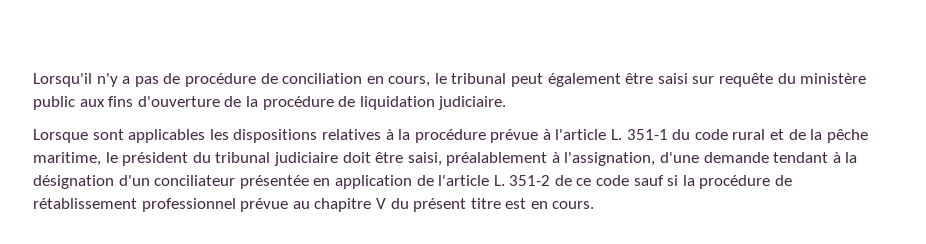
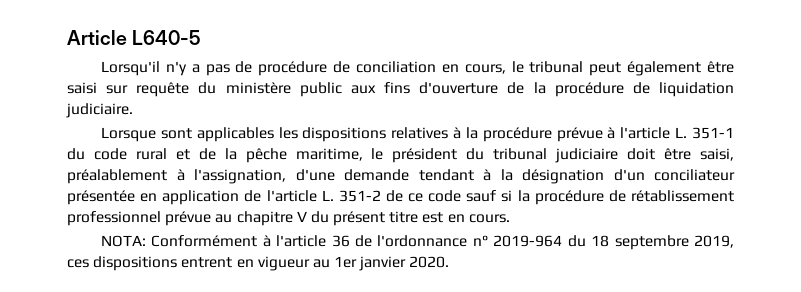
+ Article L640-5
+ NOTA: Conformément à l'article 36 de l'ordonnance n° 2019-964 du 18 septembre 2019, ces dispositions entrent en vigueur au 1er janvier 2020.

